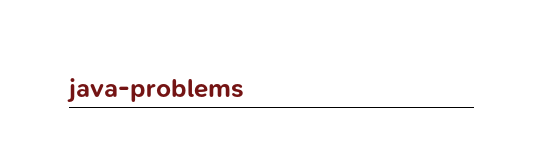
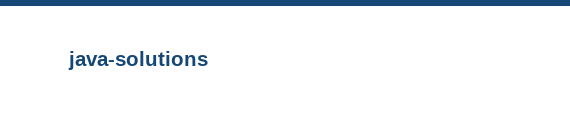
- java-problems
+ java-solutions

